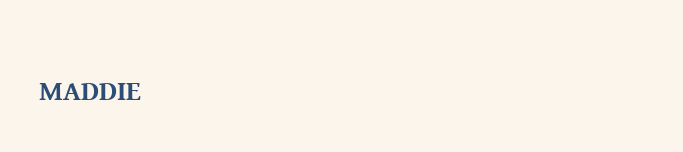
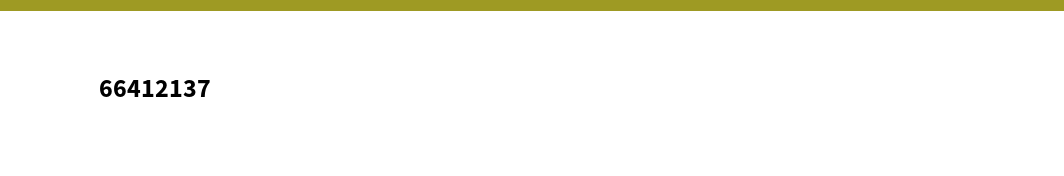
- MADDIE
+ 66412137

